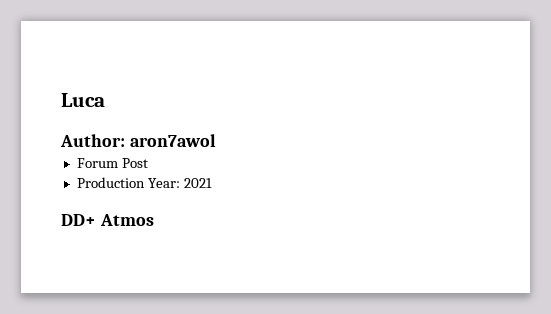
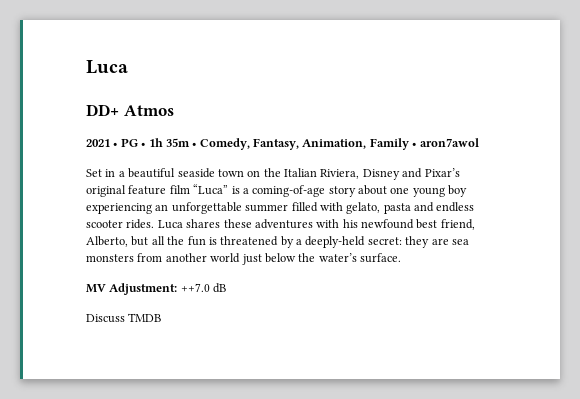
- Author: aron7awol
- Forum Post
- Production Year: 2021
  DD+ Atmos
+ 2021 • PG • 1h 35m • Comedy, Fantasy, Animation, Family • aron7awol
+ Set in a beautiful seaside town on the Italian Riviera, Disney and Pixar’s original feature film “Luca” is a coming-of-age story about one young boy experiencing an unforgettable summer filled with gelato, pasta and endless scooter rides. Luca shares these adventures with his newfound best friend, Alberto, but all the fun is threatened by a deeply-held secret: they are sea monsters from another world just below the water’s surface.
+ MV Adjustment: ++7.0 dB
+ Discuss TMDB

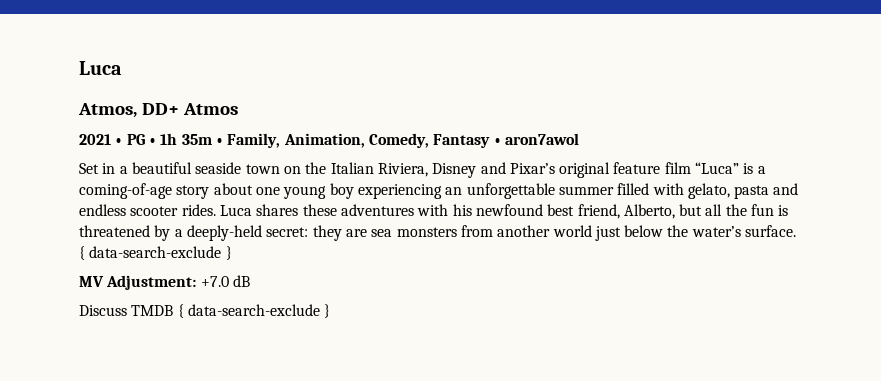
- DD+ Atmos
+ Atmos, DD+ Atmos
- 2021 • PG • 1h 35m • Comedy, Fantasy, Animation, Family • aron7awol
+ 2021 • PG • 1h 35m • Family, Animation, Comedy, Fantasy • aron7awol
- Luca shares these adventures with his newfound best friend, Alberto, but all the fun is threatened by a deeply-held secret: they are sea monsters from another world just below the water’s surface.
+ Luca shares these adventures with his newfound best friend, Alberto, but all the fun is threatened by a deeply-held secret: they are sea monsters from another world just below the water’s surface. { data-search-exclude }
- MV Adjustment: ++7.0 dB
+ MV Adjustment: +7.0 dB
- Discuss TMDB
+ Discuss TMDB { data-search-exclude }

